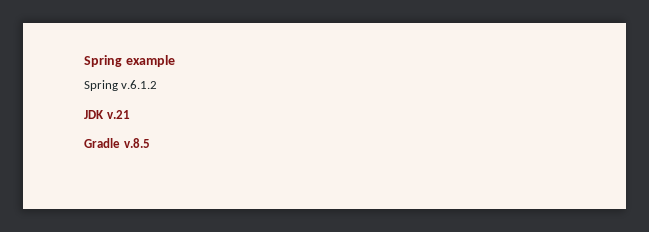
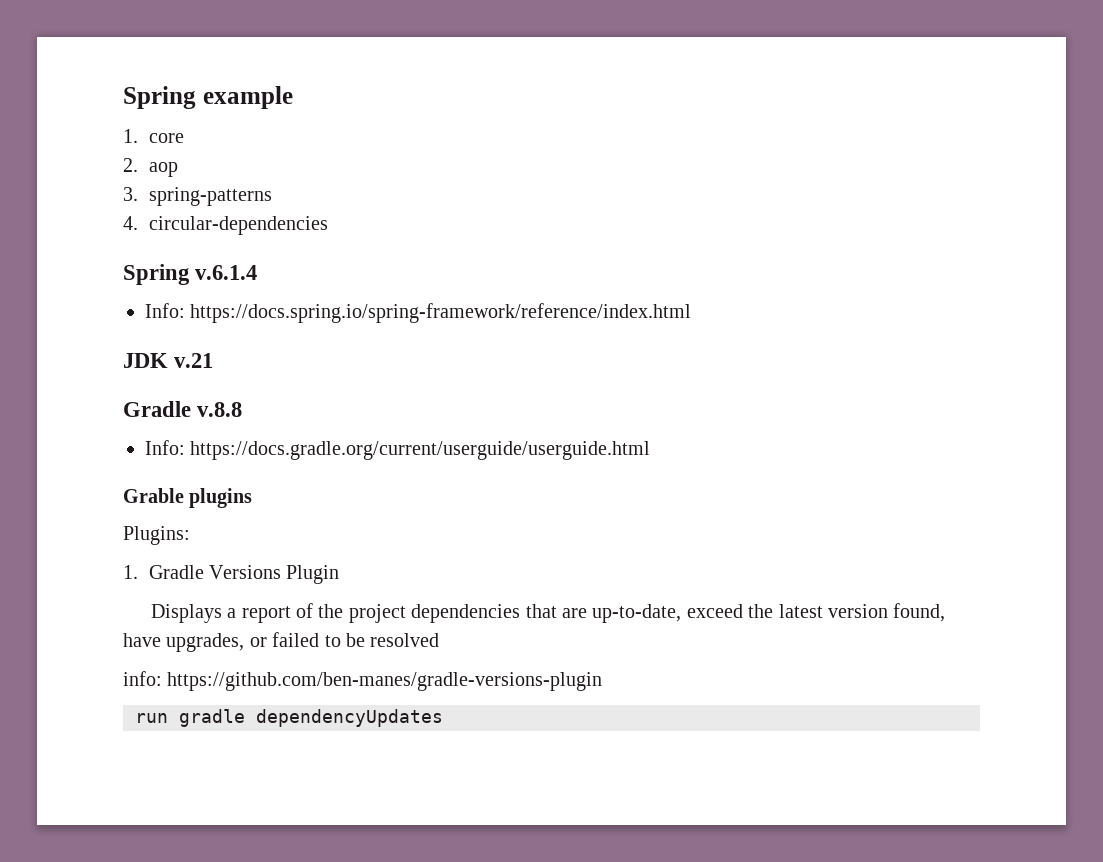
- Spring v.6.1.2
+ 1. core
+ 2. aop
+ 3. spring-patterns
+ 4. circular-dependencies
+ Spring v.6.1.4
+ Info: https://docs.spring.io/spring-framework/reference/index.html
  JDK v.21
- Gradle v.8.5
+ Gradle v.8.8
+ Info: https://docs.gradle.org/current/userguide/userguide.html
+ Grable plugins
+ Plugins:
+ 1. Gradle Versions Plugin
+ Displays a report of the project dependencies that are up-to-date, exceed the latest version found, have upgrades, or failed to be resolved
+ info: https://github.com/ben-manes/gradle-versions-plugin
+ run gradle dependencyUpdates

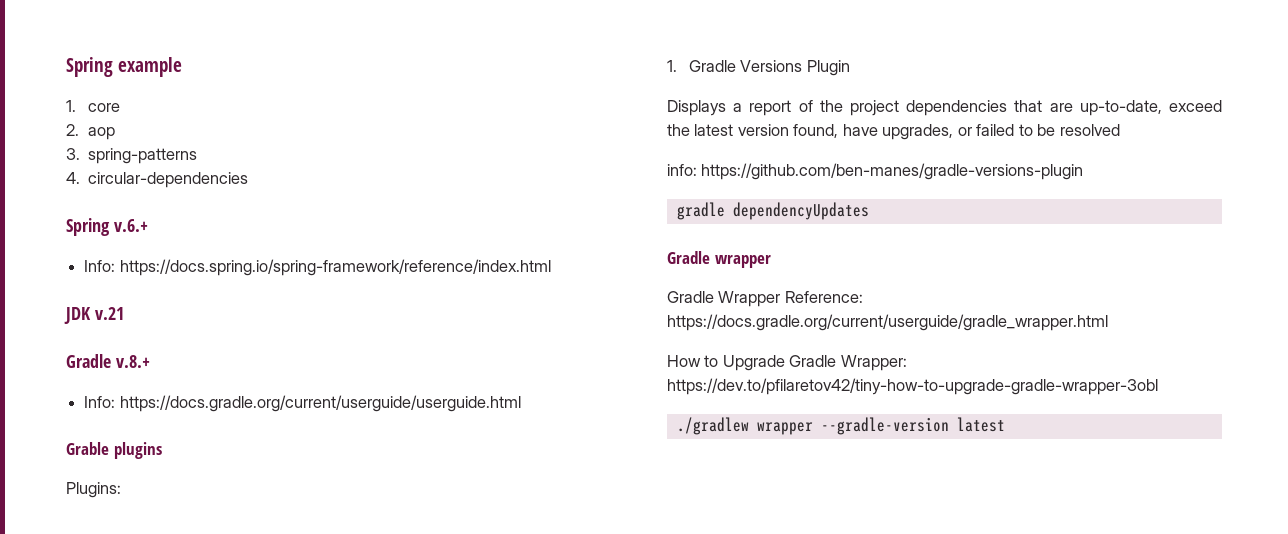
- Spring v.6.1.4
+ Spring v.6.+
- Gradle v.8.8
+ Gradle v.8.+
- run gradle dependencyUpdates
+ gradle dependencyUpdates
+ Gradle wrapper
+ Gradle Wrapper Reference: https://docs.gradle.org/current/userguide/gradle_wrapper.html
+ How to Upgrade Gradle Wrapper: https://dev.to/pfilaretov42/tiny-how-to-upgrade-gradle-wrapper-3obl
+ ./gradlew wrapper --gradle-version latest

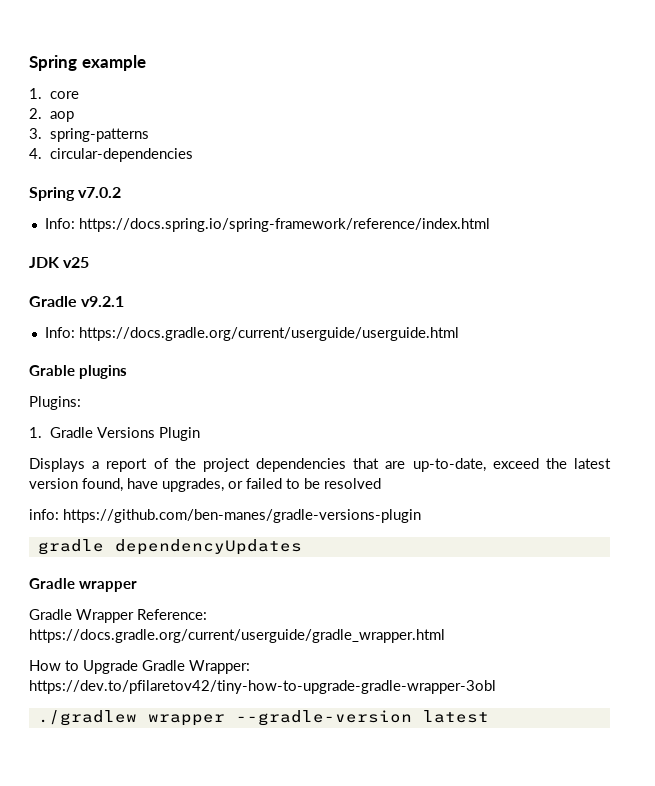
- Spring v.6.+
+ Spring v7.0.2
- JDK v.21
- Gradle v.8.+
+ JDK v25
+ Gradle v9.2.1

